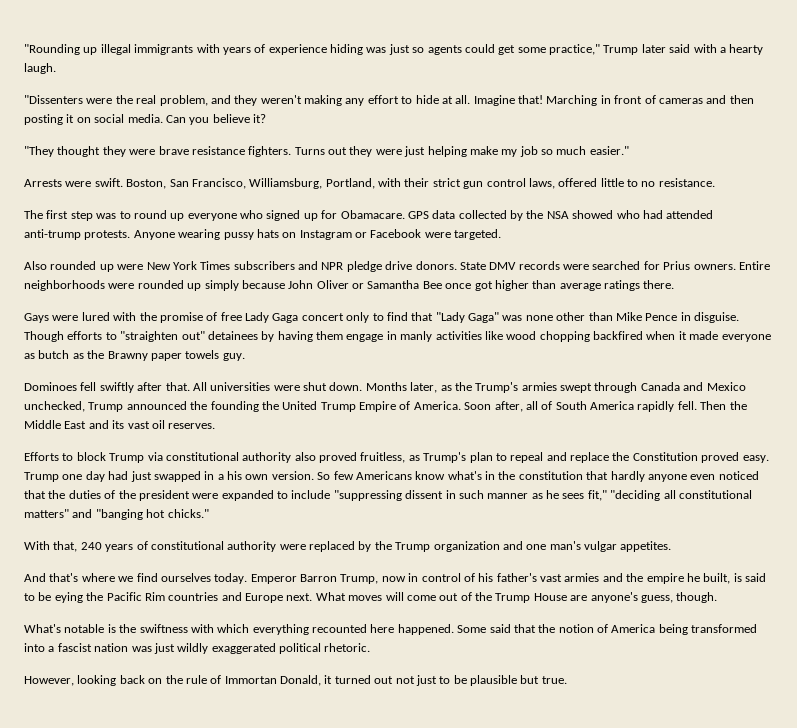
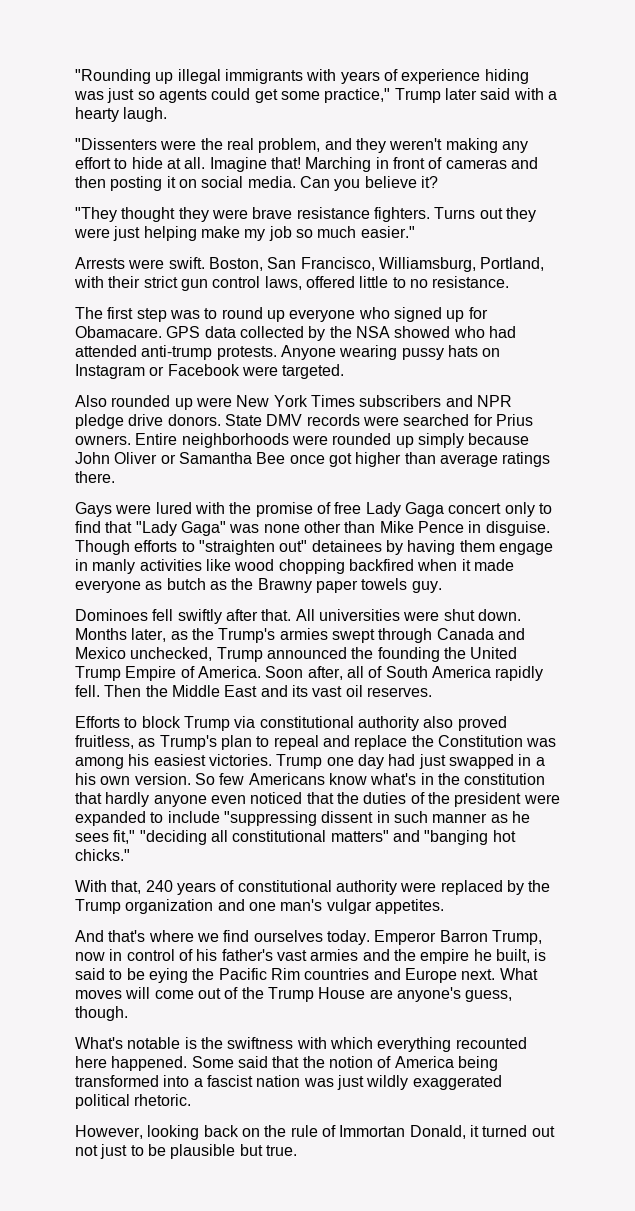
- Efforts to block Trump via constitutional authority also proved fruitless, as Trump's plan to repeal and replace the Constitution proved easy.
+ Efforts to block Trump via constitutional authority also proved fruitless, as Trump's plan to repeal and replace the Constitution was among his easiest victories.

